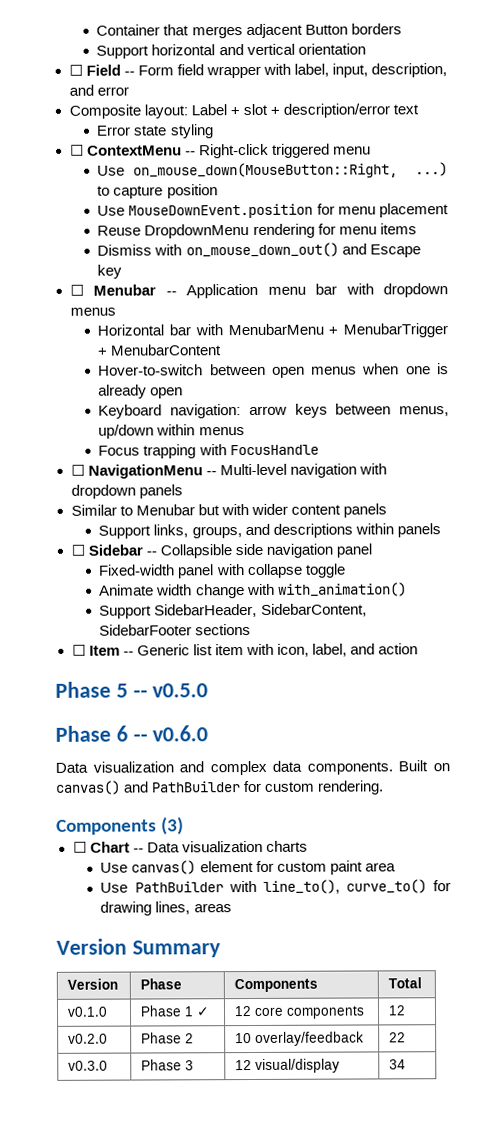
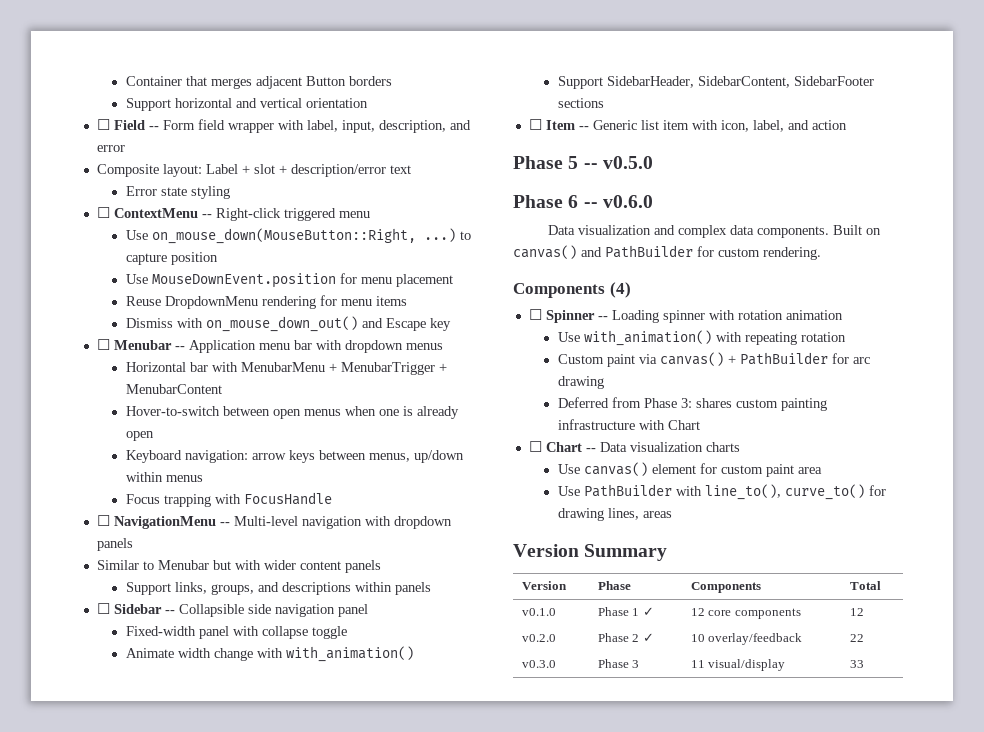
- Components (3)
+ Components (4)
+ ☐ Spinner -- Loading spinner with rotation animation
+ Use with_animation() with repeating rotation
+ Custom paint via canvas() + PathBuilder for arc drawing
+ Deferred from Phase 3: shares custom painting infrastructure with Chart
- v0.2.0 | Phase 2 | 10 overlay/feedback | 22
+ v0.2.0 | Phase 2 ✓ | 10 overlay/feedback | 22
- v0.3.0 | Phase 3 | 12 visual/display | 34
+ v0.3.0 | Phase 3 | 11 visual/display | 33

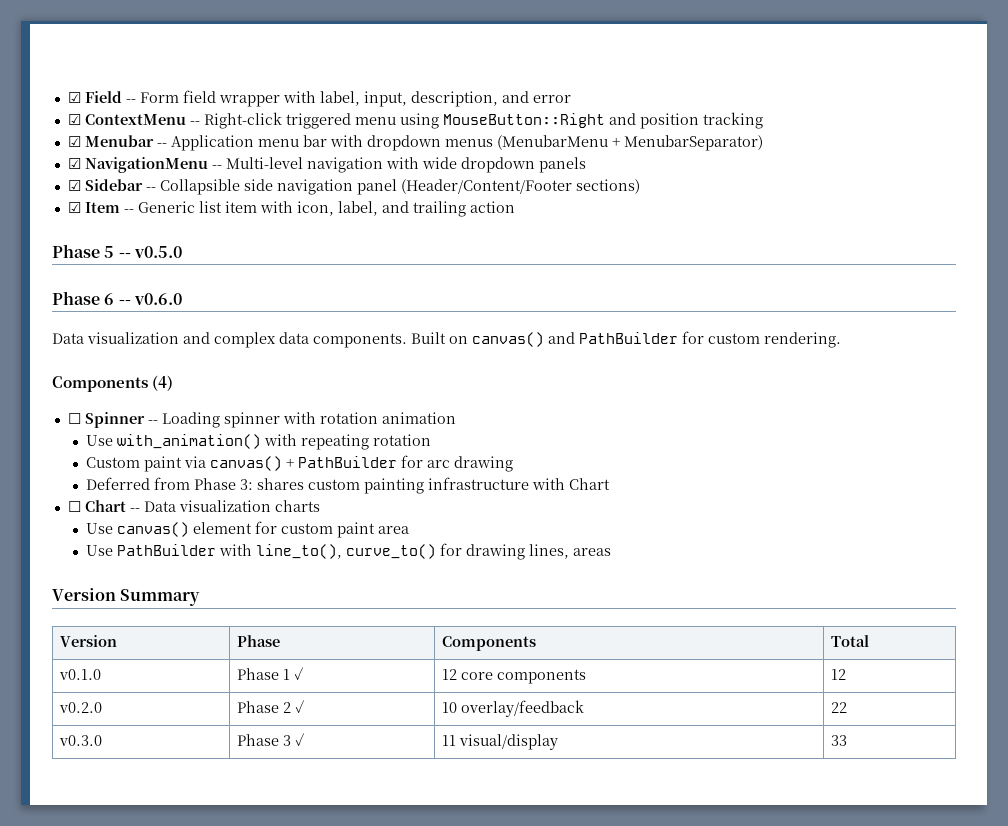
- Container that merges adjacent Button borders
- Support horizontal and vertical orientation
- ☐ Field -- Form field wrapper with label, input, description, and error
+ ☑ Field -- Form field wrapper with label, input, description, and error
- Composite layout: Label + slot + description/error text
- Error state styling
- ☐ ContextMenu -- Right-click triggered menu
- Use on_mouse_down(MouseButton::Right, ...) to capture position
- Use MouseDownEvent.position for menu placement
- Reuse DropdownMenu rendering for menu items
- Dismiss with on_mouse_down_out() and Escape key
- ☐ Menubar -- Application menu bar with dropdown menus
- Horizontal bar with MenubarMenu + MenubarTrigger + MenubarContent
- Hover-to-switch between open menus when one is already open
- Keyboard navigation: arrow keys between menus, up/down within menus
- Focus trapping with FocusHandle
- ☐ NavigationMenu -- Multi-level navigation with dropdown panels
+ ☑ ContextMenu -- Right-click triggered menu using MouseButton::Right and position tracking
+ ☑ Menubar -- Application menu bar with dropdown menus (MenubarMenu + MenubarSeparator)
+ ☑ NavigationMenu -- Multi-level navigation with wide dropdown panels
- Similar to Menubar but with wider content panels
- Support links, groups, and descriptions within panels
- ☐ Sidebar -- Collapsible side navigation panel
- Fixed-width panel with collapse toggle
- Animate width change with with_animation()
- Support SidebarHeader, SidebarContent, SidebarFooter sections
- ☐ Item -- Generic list item with icon, label, and action
+ ☑ Sidebar -- Collapsible side navigation panel (Header/Content/Footer sections)
+ ☑ Item -- Generic list item with icon, label, and trailing action
- v0.3.0 | Phase 3 | 11 visual/display | 33
+ v0.3.0 | Phase 3 ✓ | 11 visual/display | 33

